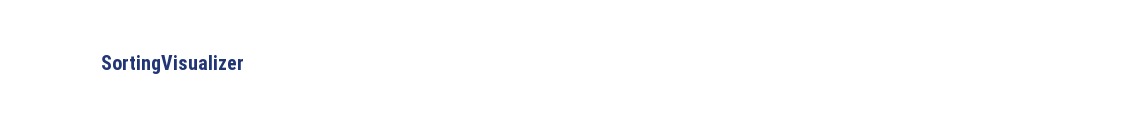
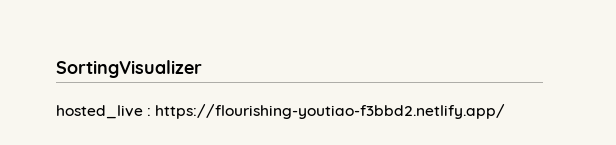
+ hosted_live : https://flourishing-youtiao-f3bbd2.netlify.app/

